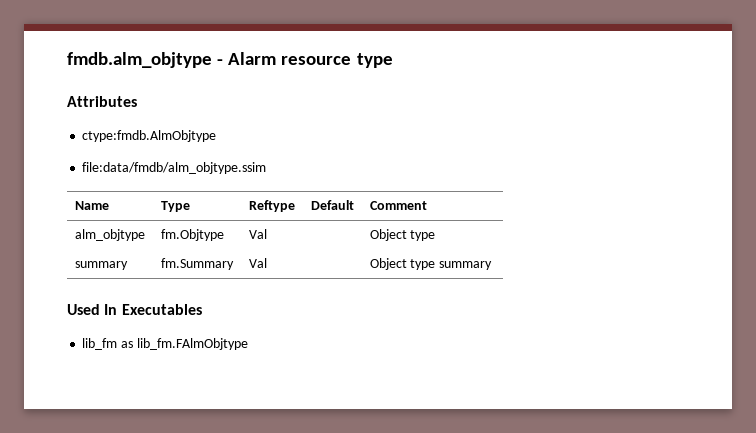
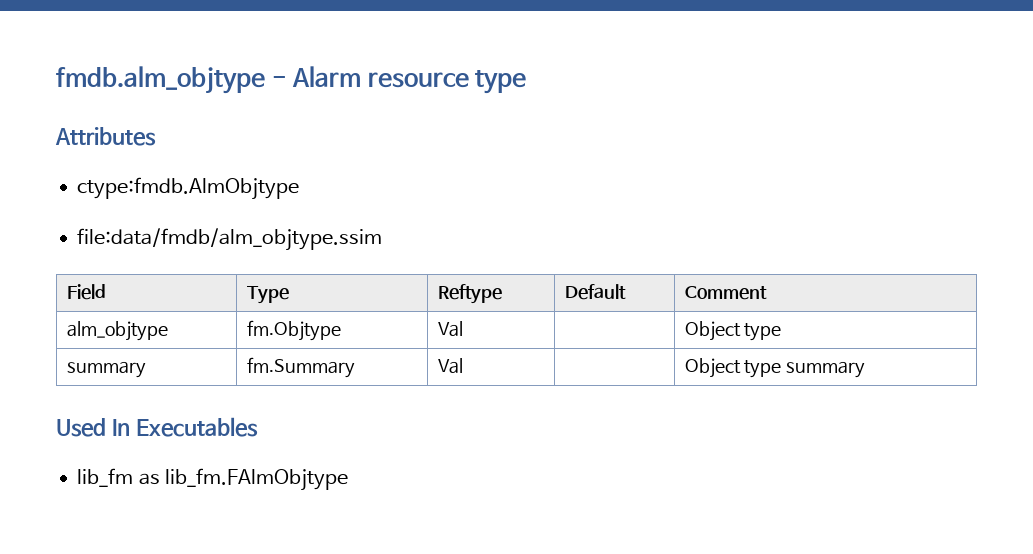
- Name | Type | Reftype | Default | Comment
+ Field | Type | Reftype | Default | Comment

